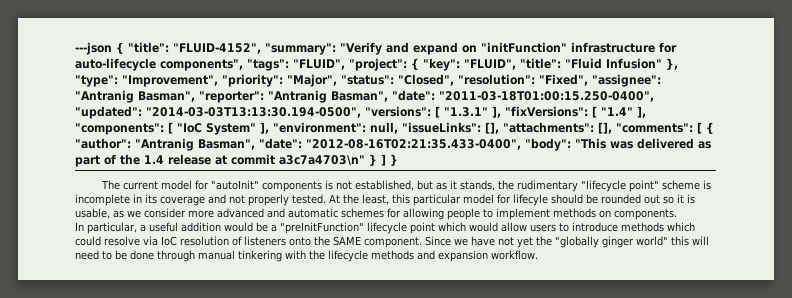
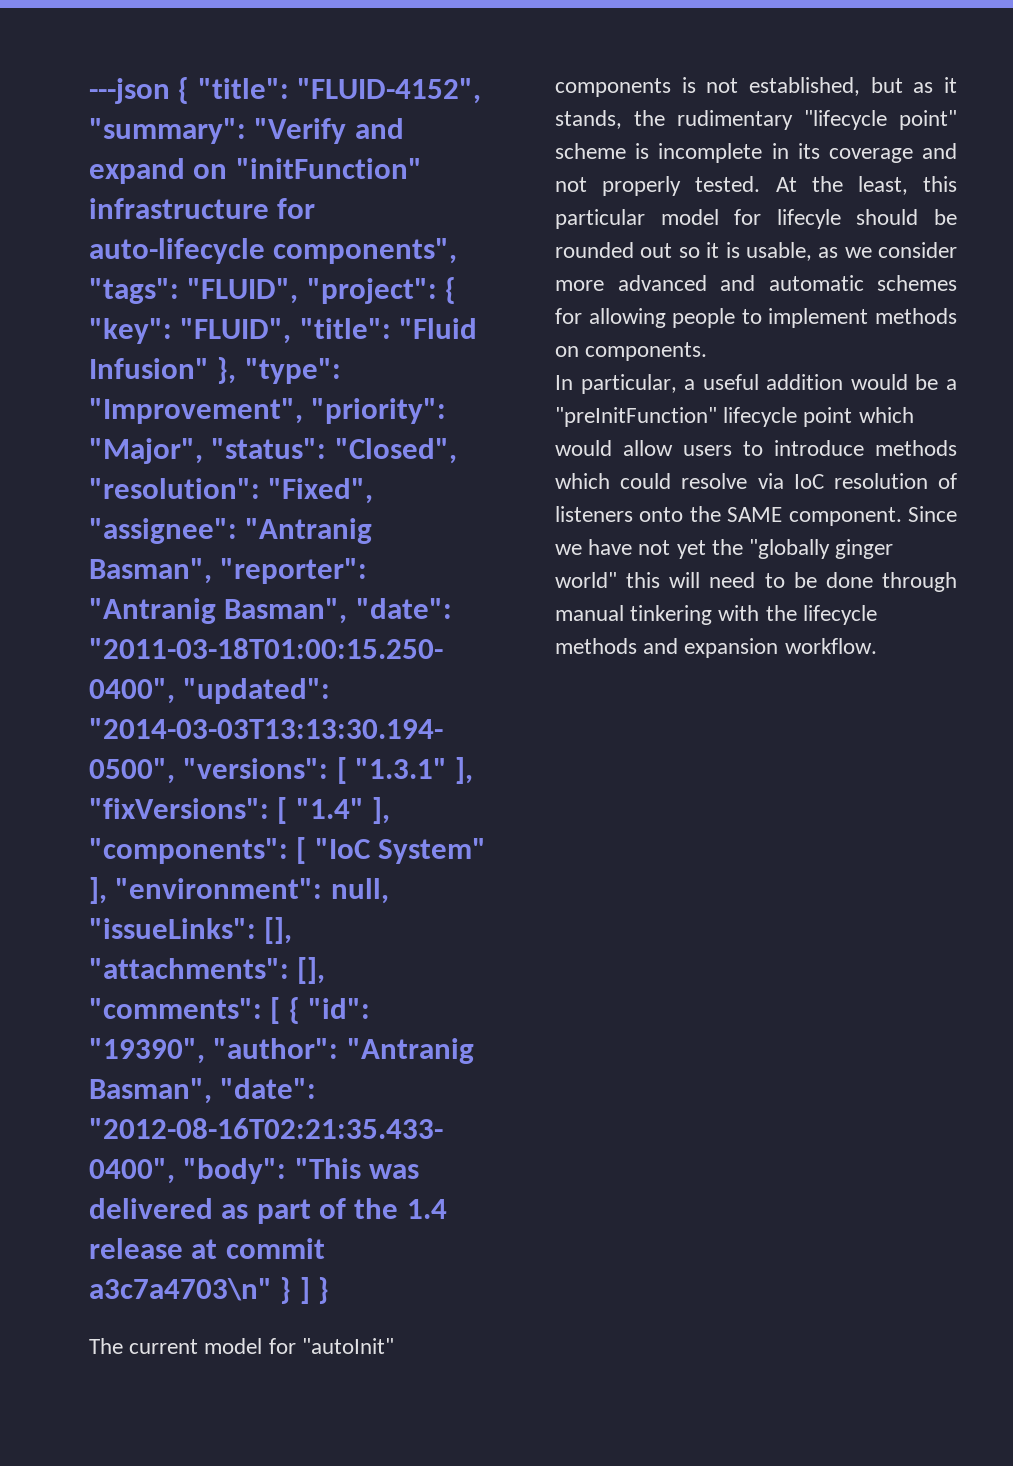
- [ { "author":
+ [ { "id": "19390", "author":

